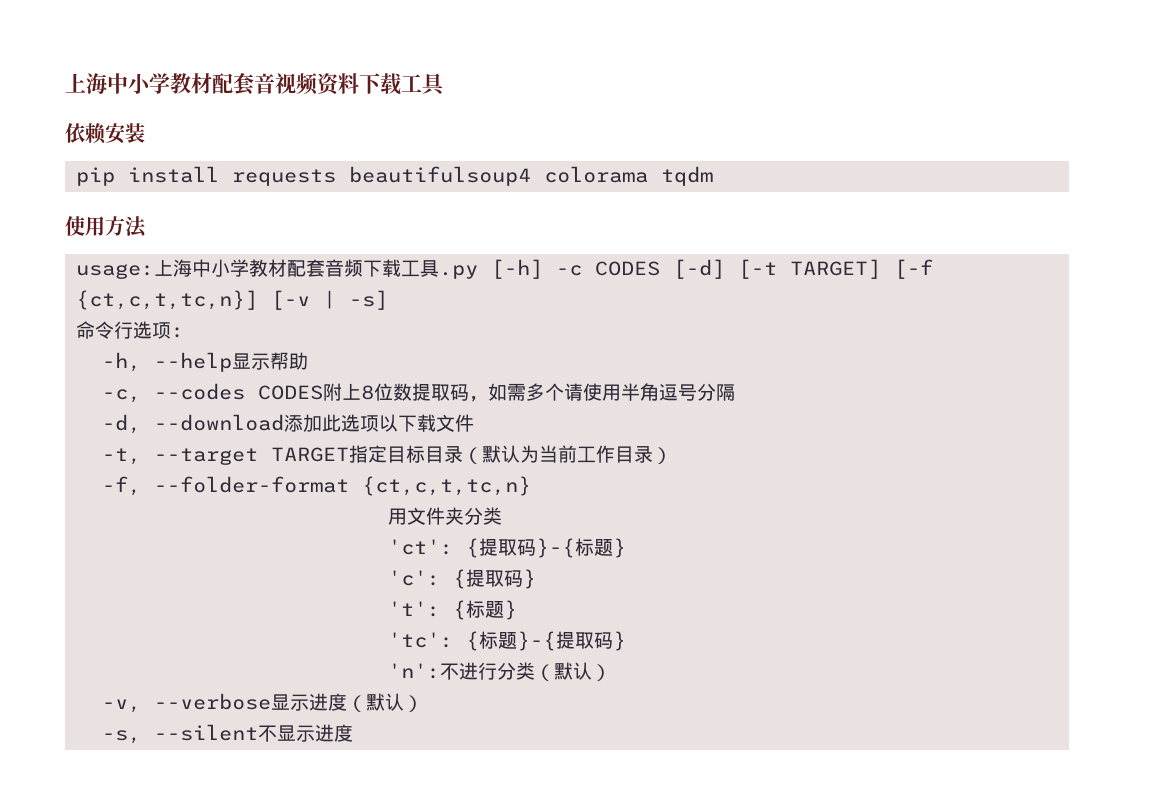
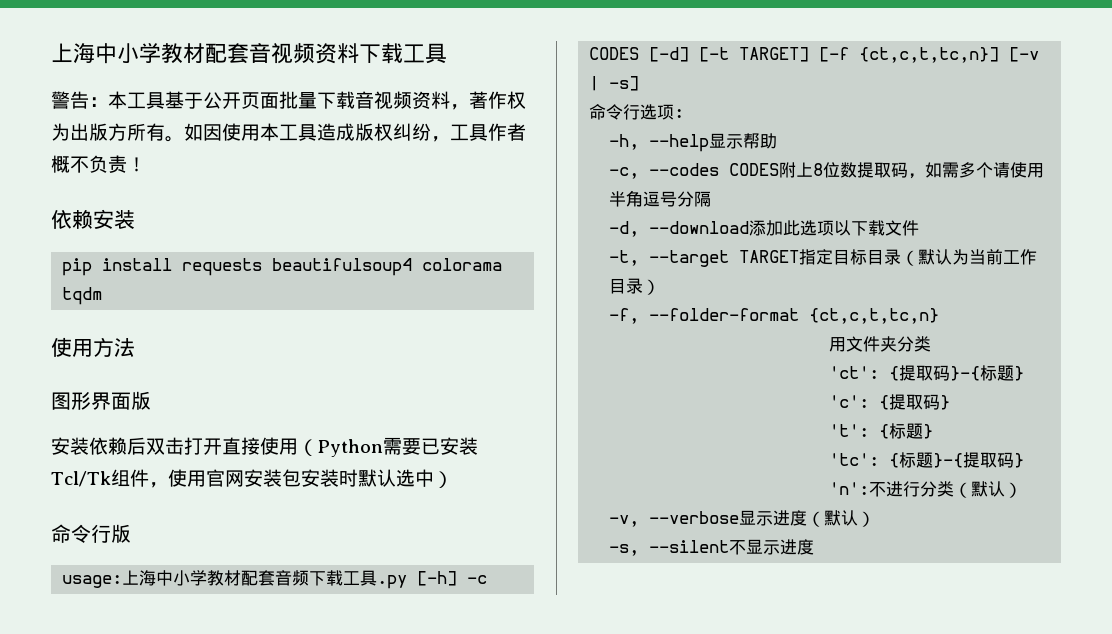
+ 警告：本工具基于公开页面批量下载音视频资料，著作权为出版方所有。如因使用本工具造成版权纠纷，工具作者概不负责！
+ 图形界面版
+ 安装依赖后双击打开直接使用（Python需要已安装Tcl/Tk组件，使用官网安装包安装时默认选中）
+ 命令行版

